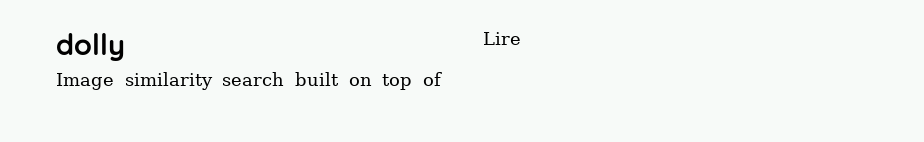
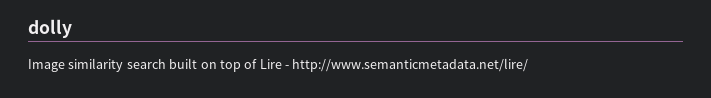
- Image similarity search built on top of Lire
+ Image similarity search built on top of Lire - http://www.semanticmetadata.net/lire/

